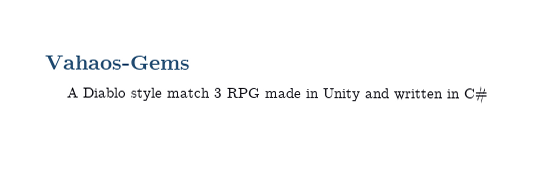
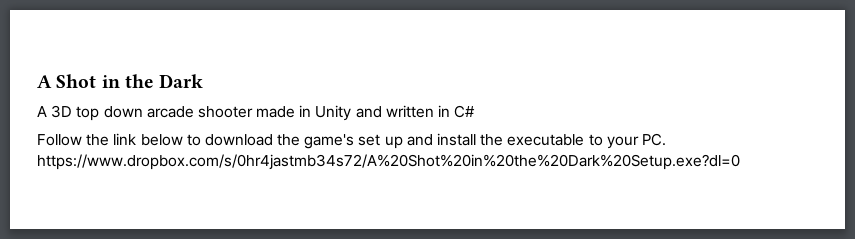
- Vahaos-Gems
- A Diablo style match 3 RPG made in Unity and written in C#
+ A Shot in the Dark
+ A 3D top down arcade shooter made in Unity and written in C#
+ Follow the link below to download the game's set up and install the executable to your PC. https://www.dropbox.com/s/0hr4jastmb34s72/A%20Shot%20in%20the%20Dark%20Setup.exe?dl=0

